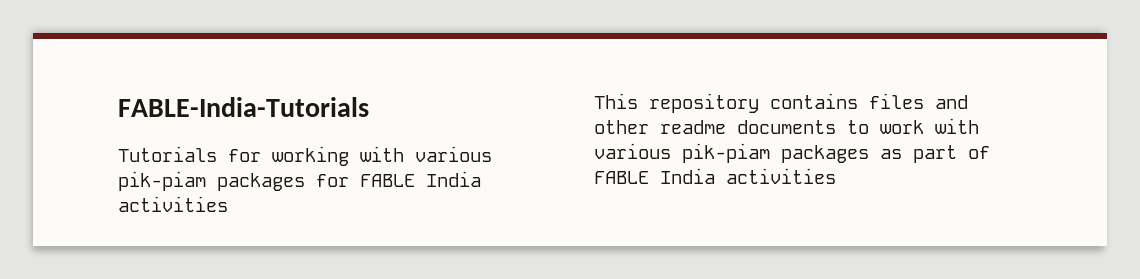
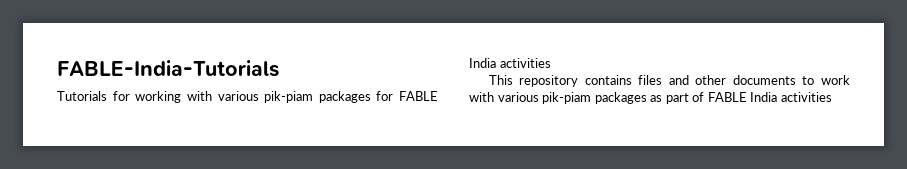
- This repository contains files and other readme documents to work with various pik-piam packages as part of FABLE India activities
+ This repository contains files and other documents to work with various pik-piam packages as part of FABLE India activities

